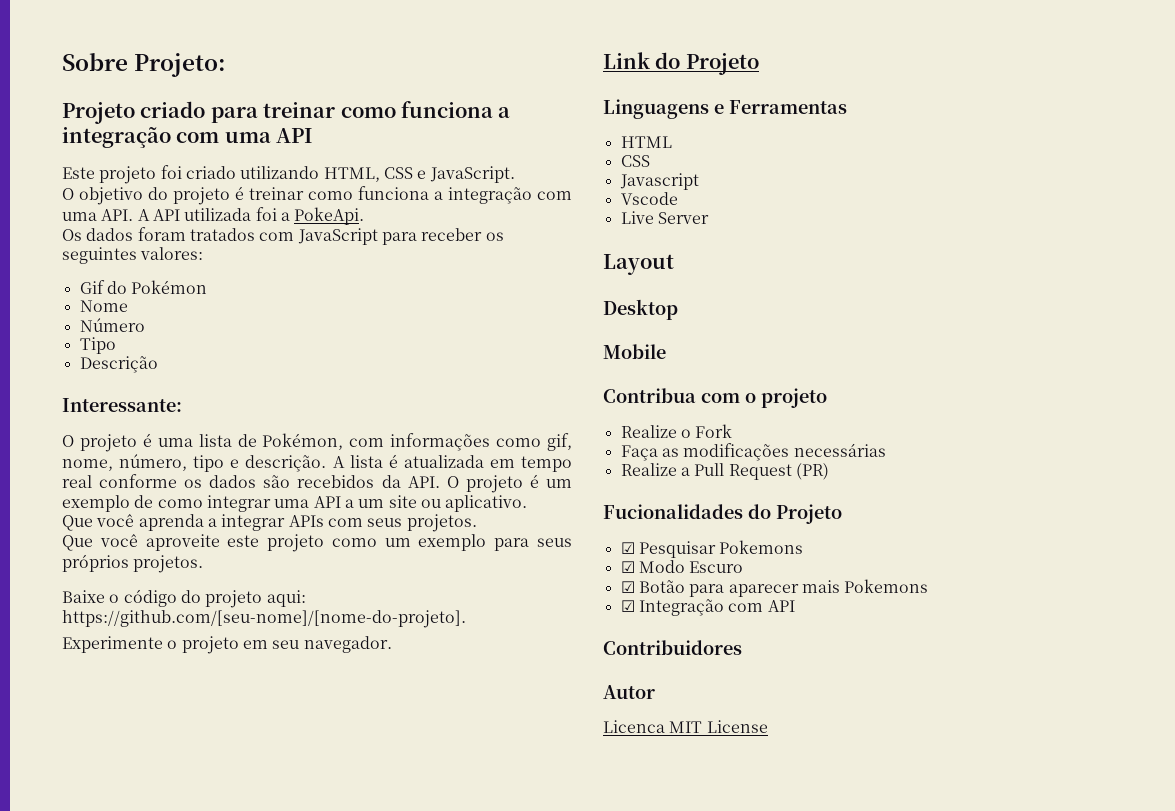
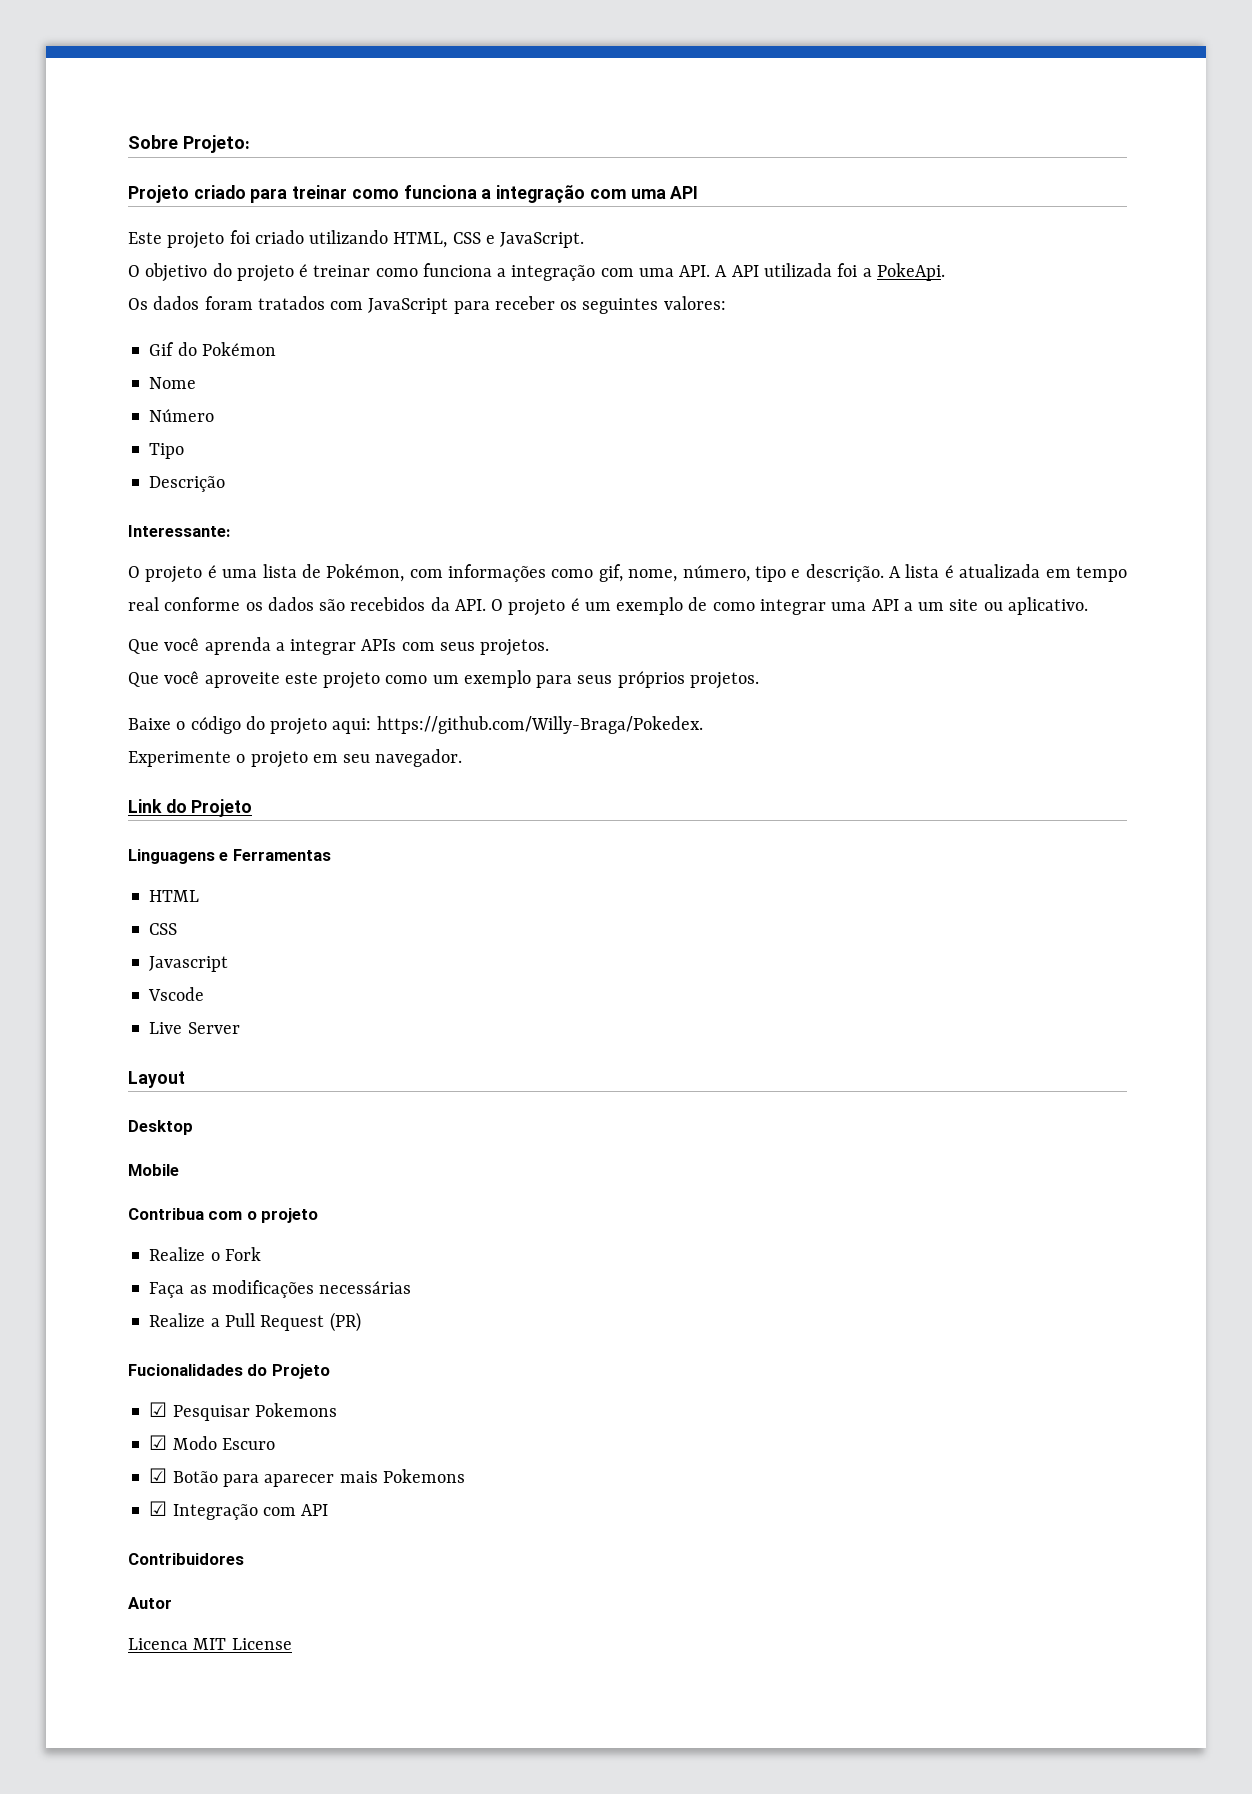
- Baixe o código do projeto aqui: https://github.com/[seu-nome]/[nome-do-projeto].
+ Baixe o código do projeto aqui: https://github.com/Willy-Braga/Pokedex.

